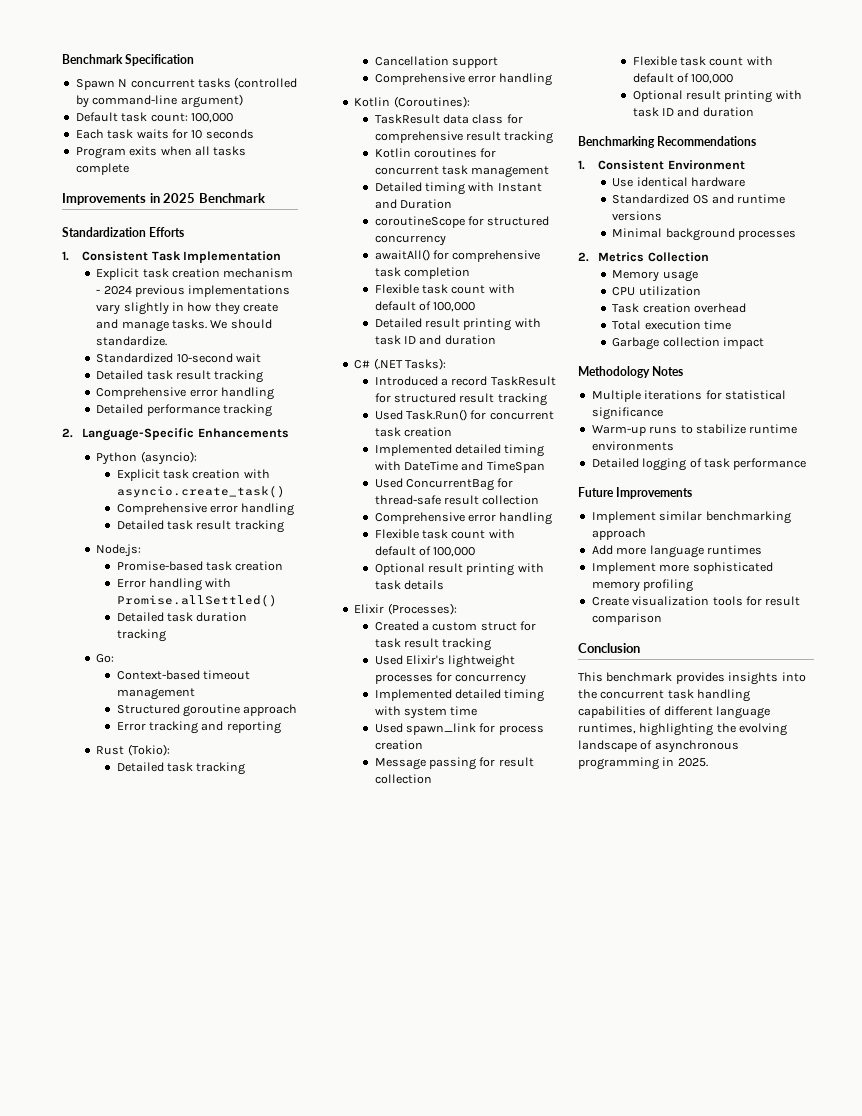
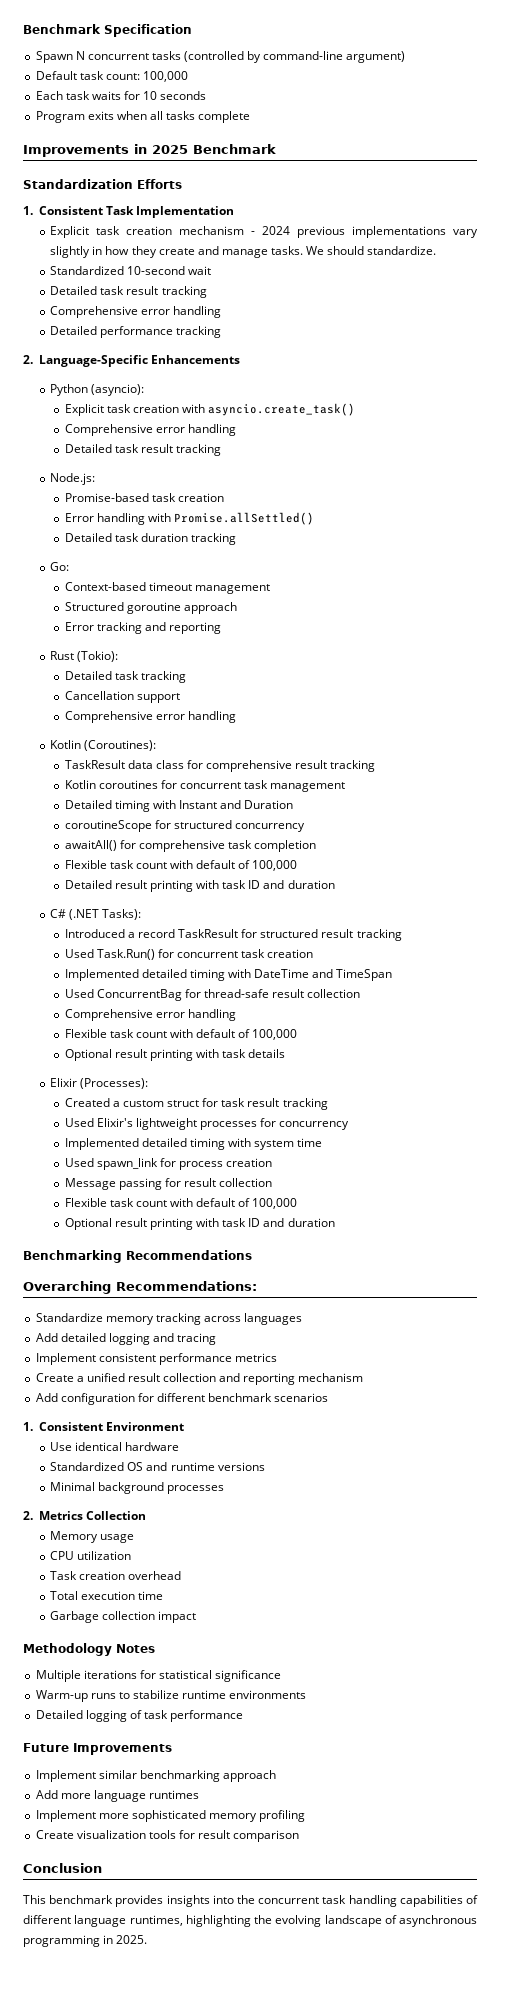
+ Overarching Recommendations:
+ Standardize memory tracking across languages
+ Add detailed logging and tracing
+ Implement consistent performance metrics
+ Create a unified result collection and reporting mechanism
+ Add configuration for different benchmark scenarios

